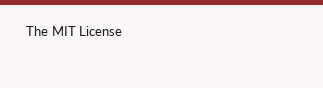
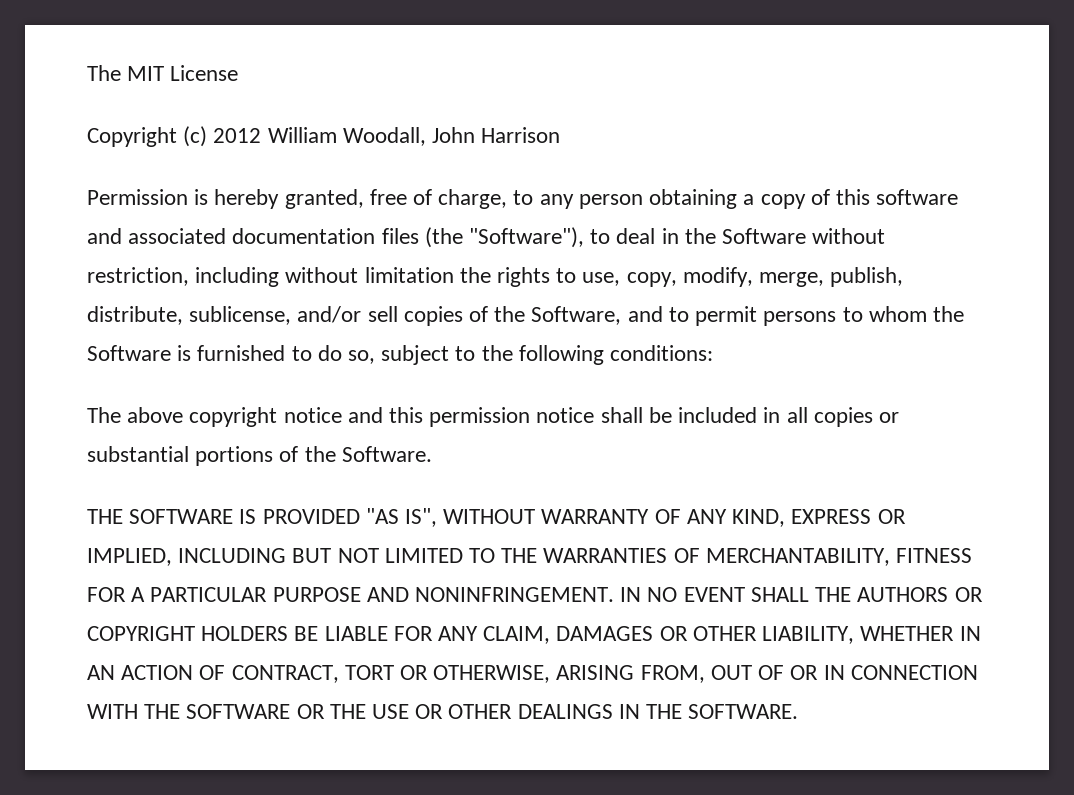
+ Copyright (c) 2012 William Woodall, John Harrison
+ Permission is hereby granted, free of charge, to any person obtaining a copy of this software and associated documentation files (the "Software"), to deal in the Software without restriction, including without limitation the rights to use, copy, modify, merge, publish, distribute, sublicense, and/or sell copies of the Software, and to permit persons to whom the Software is furnished to do so, subject to the following conditions:
+ The above copyright notice and this permission notice shall be included in all copies or substantial portions of the Software.
+ THE SOFTWARE IS PROVIDED "AS IS", WITHOUT WARRANTY OF ANY KIND, EXPRESS OR IMPLIED, INCLUDING BUT NOT LIMITED TO THE WARRANTIES OF MERCHANTABILITY, FITNESS FOR A PARTICULAR PURPOSE AND NONINFRINGEMENT. IN NO EVENT SHALL THE AUTHORS OR COPYRIGHT HOLDERS BE LIABLE FOR ANY CLAIM, DAMAGES OR OTHER LIABILITY, WHETHER IN AN ACTION OF CONTRACT, TORT OR OTHERWISE, ARISING FROM, OUT OF OR IN CONNECTION WITH THE SOFTWARE OR THE USE OR OTHER DEALINGS IN THE SOFTWARE.

